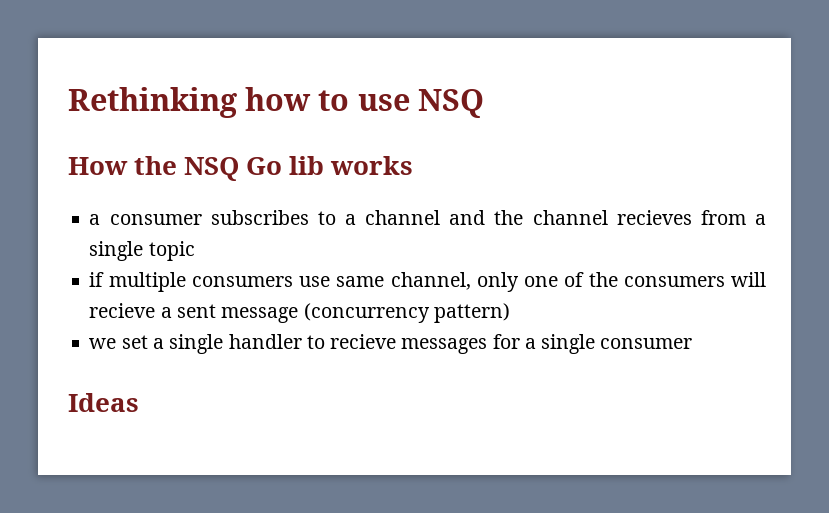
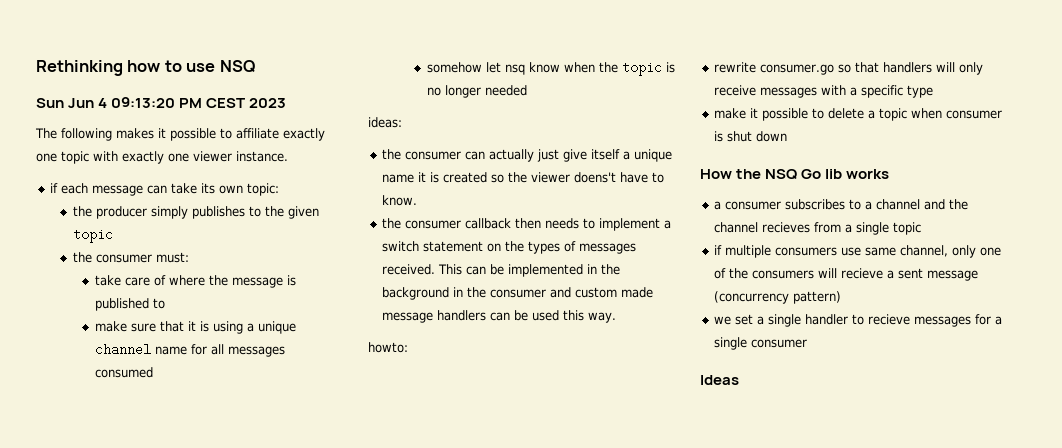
+ Sun Jun 4 09:13:20 PM CEST 2023
+ The following makes it possible to affiliate exactly one topic with exactly one viewer instance.
+ if each message can take its own topic:
+ the producer simply publishes to the given topic
+ the consumer must:
+ take care of where the message is published to
+ make sure that it is using a unique channel name for all messages consumed
+ somehow let nsq know when the topic is no longer needed
+ ideas:
+ the consumer can actually just give itself a unique name it is created so the viewer doens't have to know.
+ the consumer callback then needs to implement a switch statement on the types of messages received. This can be implemented in the background in the consumer and custom made message handlers can be used this way.
+ howto:
+ rewrite consumer.go so that handlers will only receive messages with a specific type
+ make it possible to delete a topic when consumer is shut down

